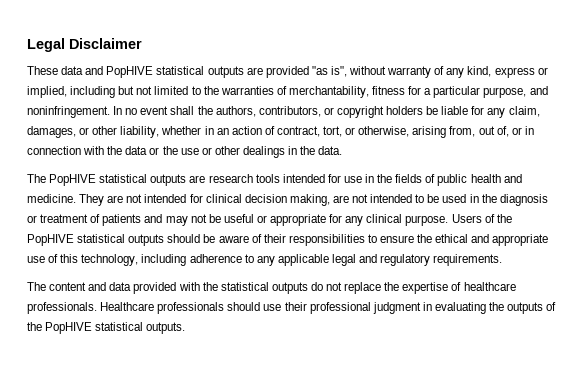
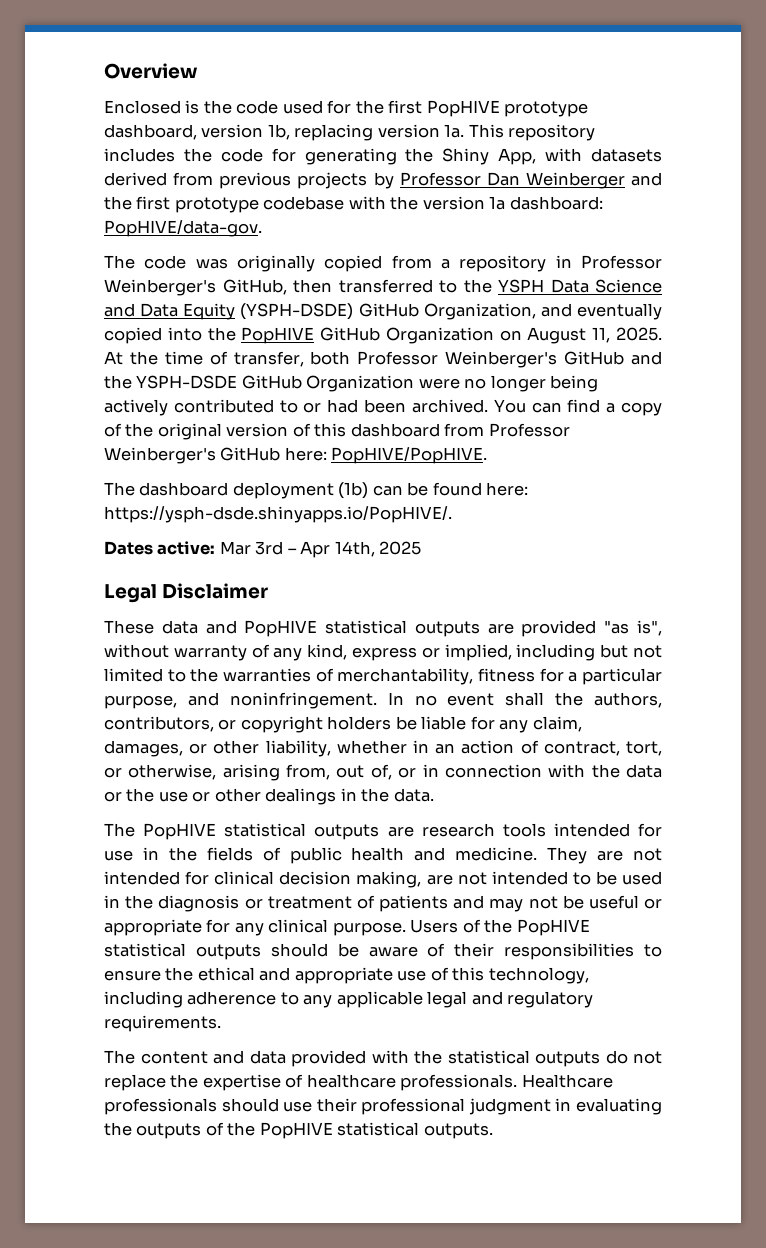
+ Overview
+ Enclosed is the code used for the first PopHIVE prototype dashboard, version 1b, replacing version 1a. This repository includes the code for generating the Shiny App, with datasets derived from previous projects by Professor Dan Weinberger and the first prototype codebase with the version 1a dashboard: PopHIVE/data-gov.
+ The code was originally copied from a repository in Professor Weinberger's GitHub, then transferred to the YSPH Data Science and Data Equity (YSPH-DSDE) GitHub Organization, and eventually copied into the PopHIVE GitHub Organization on August 11, 2025. At the time of transfer, both Professor Weinberger's GitHub and the YSPH-DSDE GitHub Organization were no longer being actively contributed to or had been archived. You can find a copy of the original version of this dashboard from Professor Weinberger's GitHub here: PopHIVE/PopHIVE.
+ The dashboard deployment (1b) can be found here: https://ysph-dsde.shinyapps.io/PopHIVE/.
+ Dates active: Mar 3rd – Apr 14th, 2025

